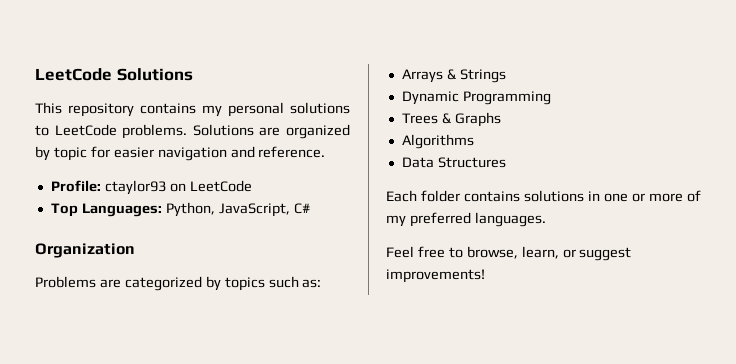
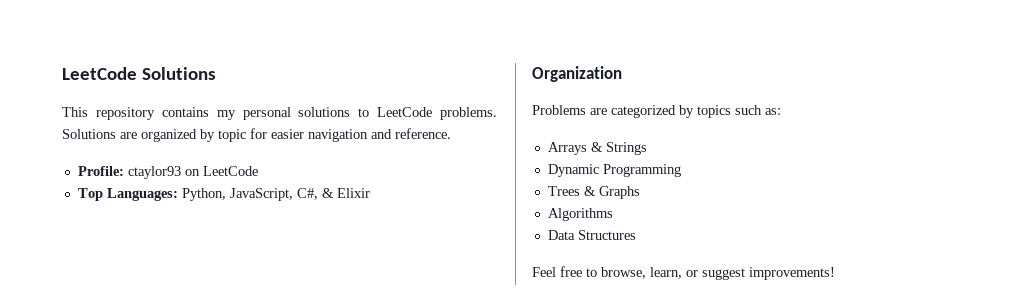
- Top Languages: Python, JavaScript, C#
+ Top Languages: Python, JavaScript, C#, & Elixir
- Each folder contains solutions in one or more of my preferred languages.

